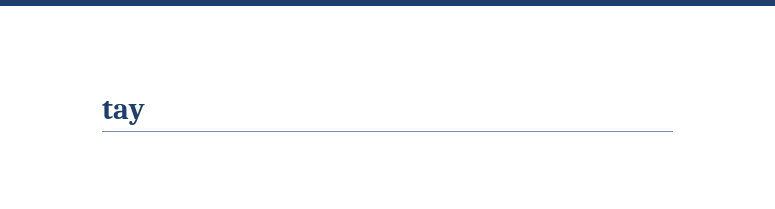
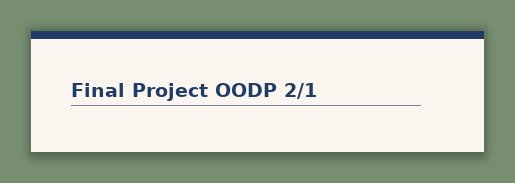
- tay
+ Final Project OODP 2/1

